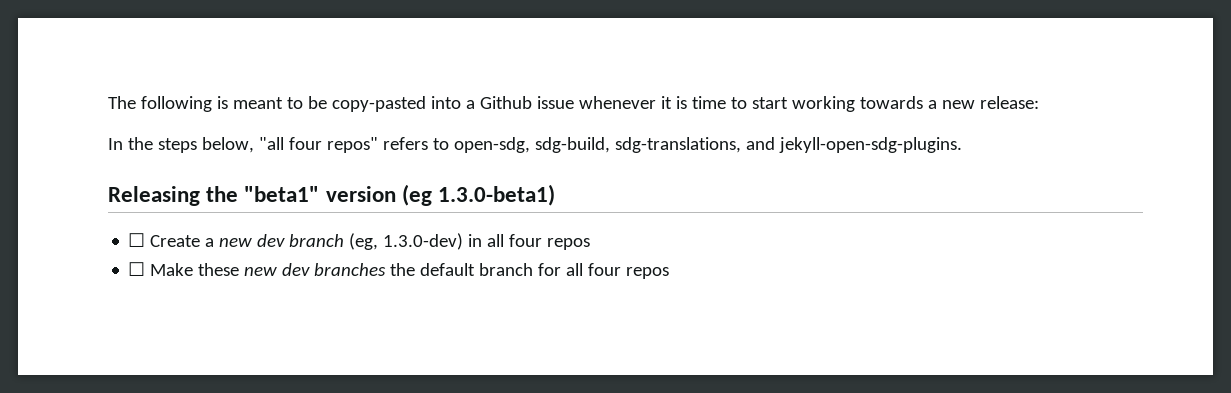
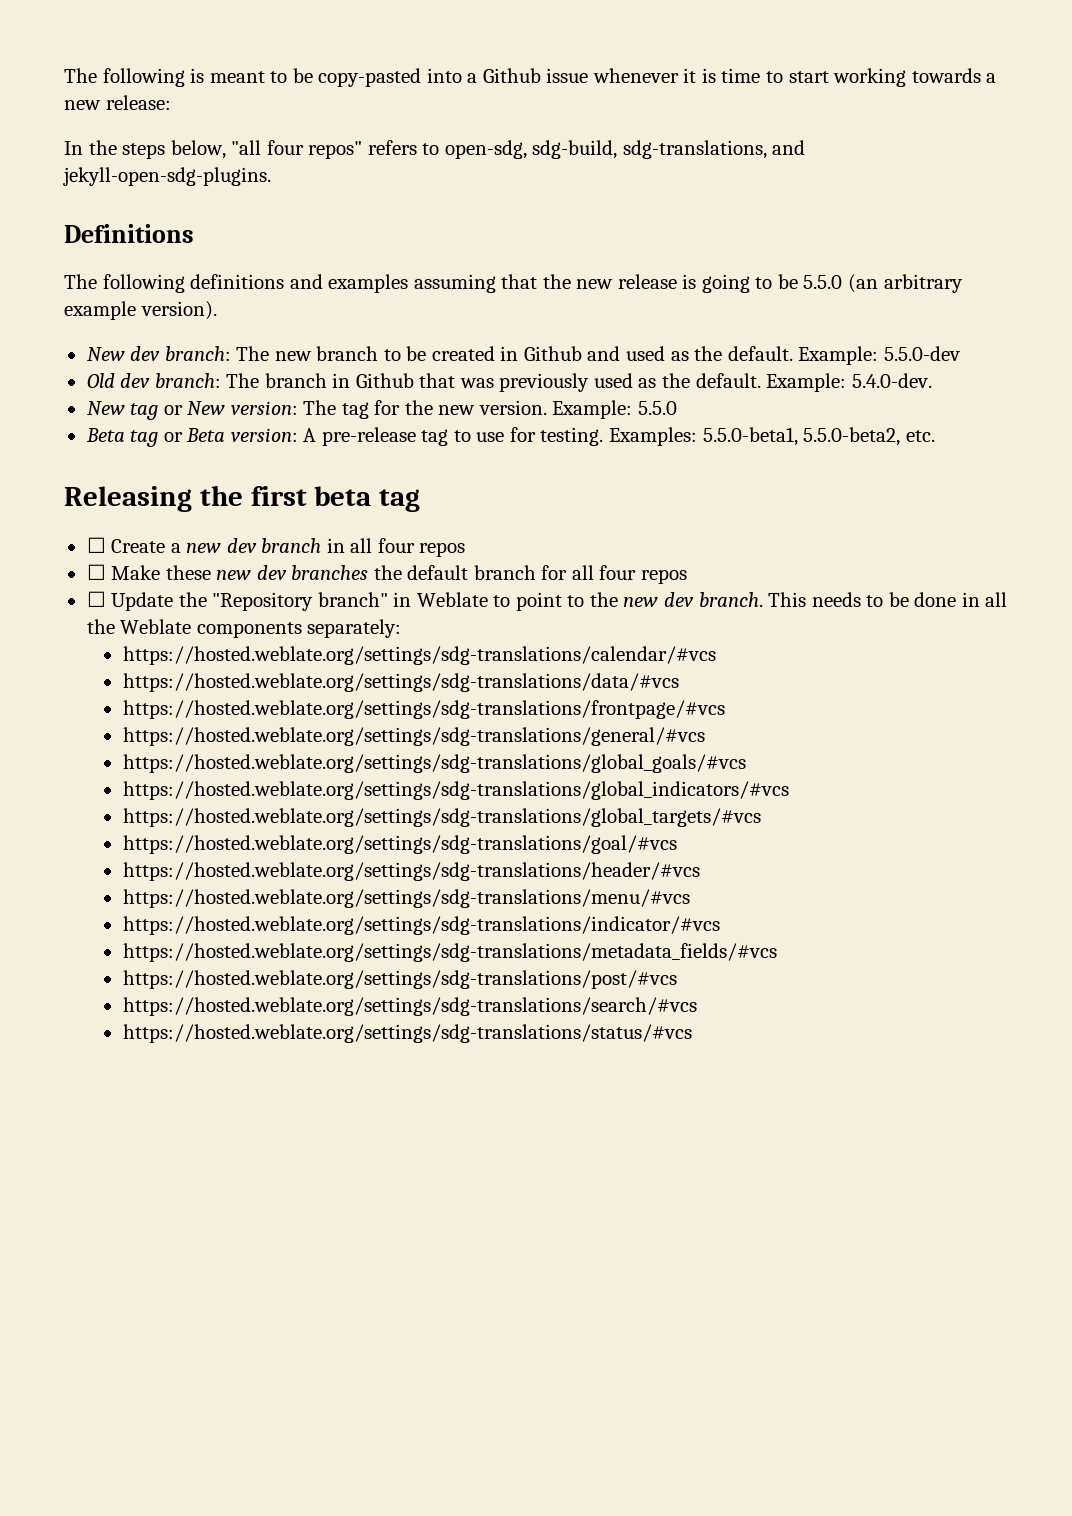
- Releasing the "beta1" version (eg 1.3.0-beta1)
+ Definitions
+ The following definitions and examples assuming that the new release is going to be 5.5.0 (an arbitrary example version).
+ New dev branch: The new branch to be created in Github and used as the default. Example: 5.5.0-dev
+ Old dev branch: The branch in Github that was previously used as the default. Example: 5.4.0-dev.
+ New tag or New version: The tag for the new version. Example: 5.5.0
+ Beta tag or Beta version: A pre-release tag to use for testing. Examples: 5.5.0-beta1, 5.5.0-beta2, etc.
+ Releasing the first beta tag
- ☐ Create a new dev branch (eg, 1.3.0-dev) in all four repos
+ ☐ Create a new dev branch in all four repos
+ ☐ Update the "Repository branch" in Weblate to point to the new dev branch. This needs to be done in all the Weblate components separately:
+ https://hosted.weblate.org/settings/sdg-translations/calendar/#vcs
+ https://hosted.weblate.org/settings/sdg-translations/data/#vcs
+ https://hosted.weblate.org/settings/sdg-translations/frontpage/#vcs
+ https://hosted.weblate.org/settings/sdg-translations/general/#vcs
+ https://hosted.weblate.org/settings/sdg-translations/global_goals/#vcs
+ https://hosted.weblate.org/settings/sdg-translations/global_indicators/#vcs
+ https://hosted.weblate.org/settings/sdg-translations/global_targets/#vcs
+ https://hosted.weblate.org/settings/sdg-translations/goal/#vcs
+ https://hosted.weblate.org/settings/sdg-translations/header/#vcs
+ https://hosted.weblate.org/settings/sdg-translations/menu/#vcs
+ https://hosted.weblate.org/settings/sdg-translations/indicator/#vcs
+ https://hosted.weblate.org/settings/sdg-translations/metadata_fields/#vcs
+ https://hosted.weblate.org/settings/sdg-translations/post/#vcs
+ https://hosted.weblate.org/settings/sdg-translations/search/#vcs
+ https://hosted.weblate.org/settings/sdg-translations/status/#vcs

